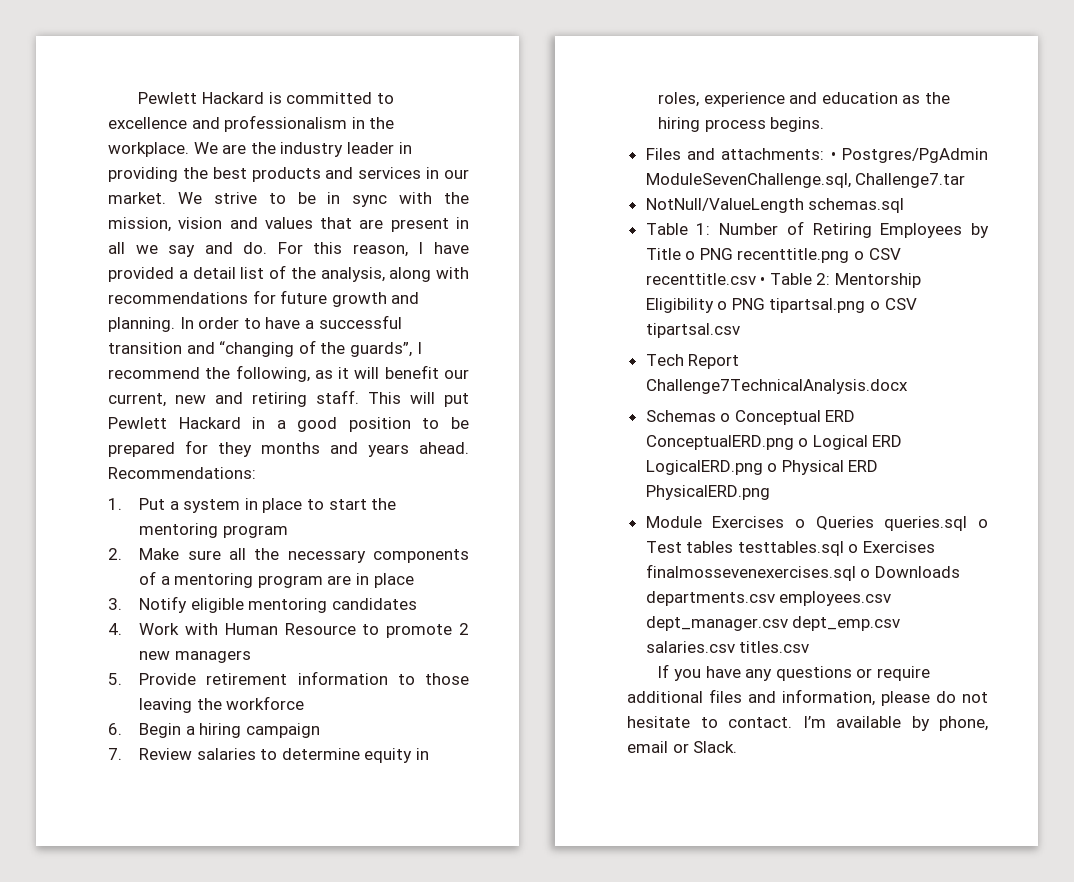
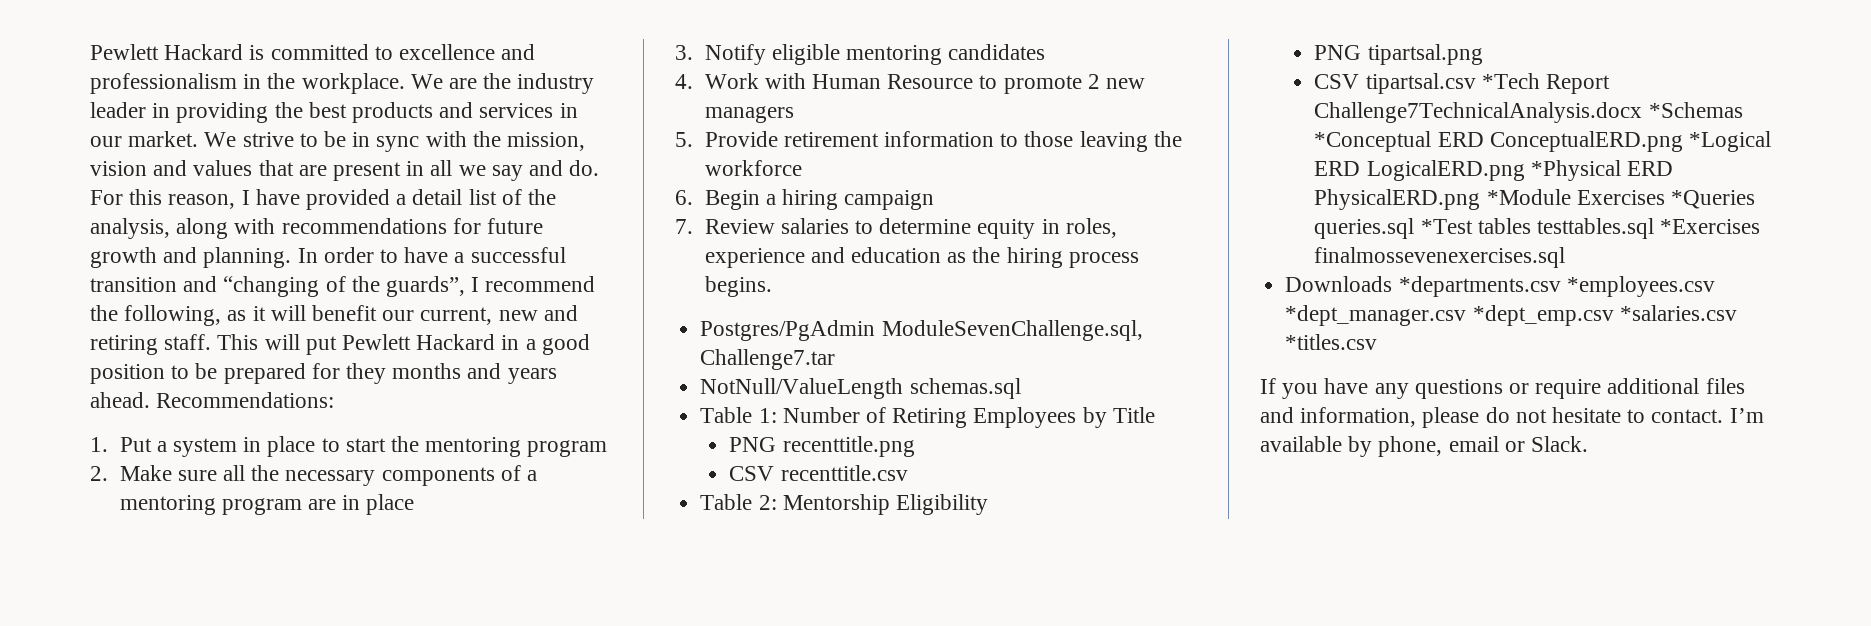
- Files and attachments: • Postgres/PgAdmin ModuleSevenChallenge.sql, Challenge7.tar
+ Postgres/PgAdmin ModuleSevenChallenge.sql, Challenge7.tar
- Table 1: Number of Retiring Employees by Title o PNG recenttitle.png o CSV recenttitle.csv • Table 2: Mentorship Eligibility o PNG tipartsal.png o CSV tipartsal.csv
- Tech Report Challenge7TechnicalAnalysis.docx
- Schemas o Conceptual ERD ConceptualERD.png o Logical ERD LogicalERD.png o Physical ERD PhysicalERD.png
- Module Exercises o Queries queries.sql o Test tables testtables.sql o Exercises finalmossevenexercises.sql o Downloads departments.csv employees.csv dept_manager.csv dept_emp.csv salaries.csv titles.csv
+ Table 1: Number of Retiring Employees by Title
+ PNG recenttitle.png
+ CSV recenttitle.csv
+ Table 2: Mentorship Eligibility
+ PNG tipartsal.png
+ CSV tipartsal.csv *Tech Report Challenge7TechnicalAnalysis.docx *Schemas *Conceptual ERD ConceptualERD.png *Logical ERD LogicalERD.png *Physical ERD PhysicalERD.png *Module Exercises *Queries queries.sql *Test tables testtables.sql *Exercises finalmossevenexercises.sql
+ Downloads *departments.csv *employees.csv *dept_manager.csv *dept_emp.csv *salaries.csv *titles.csv

